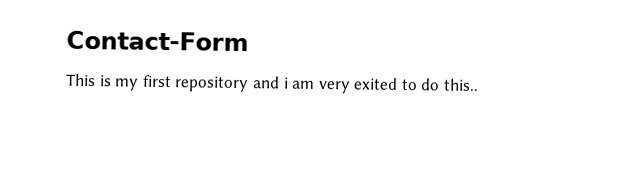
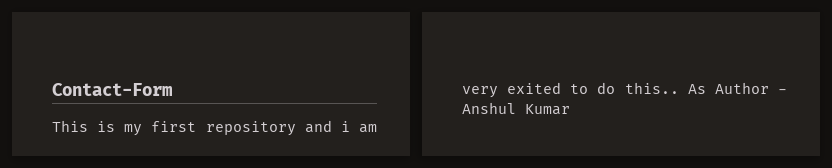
+ As Author - Anshul Kumar

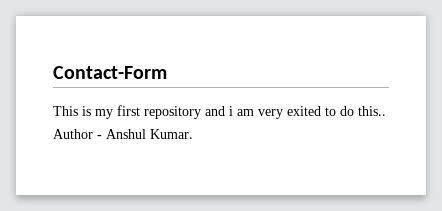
- This is my first repository and i am very exited to do this.. As Author - Anshul Kumar
+ This is my first repository and i am very exited to do this..
+ Author - Anshul Kumar.

